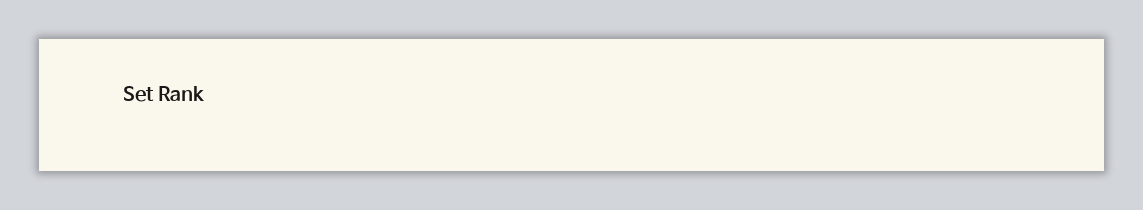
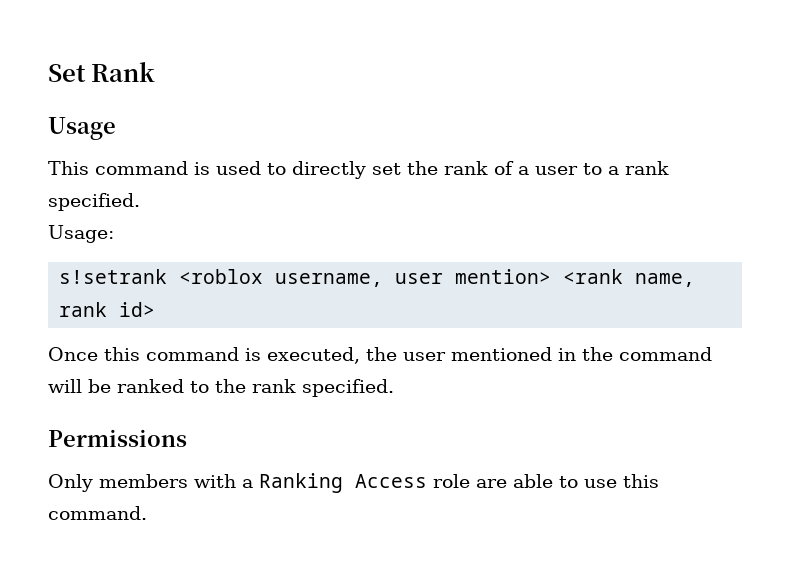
+ Usage
+ This command is used to directly set the rank of a user to a rank specified.
+ Usage:
+ s!setrank <roblox username, user mention> <rank name, rank id>
+ Once this command is executed, the user mentioned in the command will be ranked to the rank specified.
+ Permissions
+ Only members with a Ranking Access role are able to use this command.

